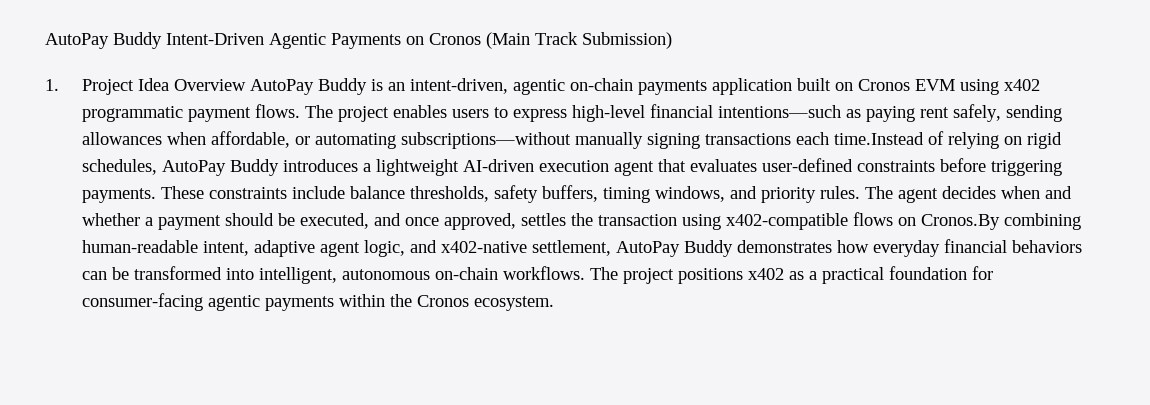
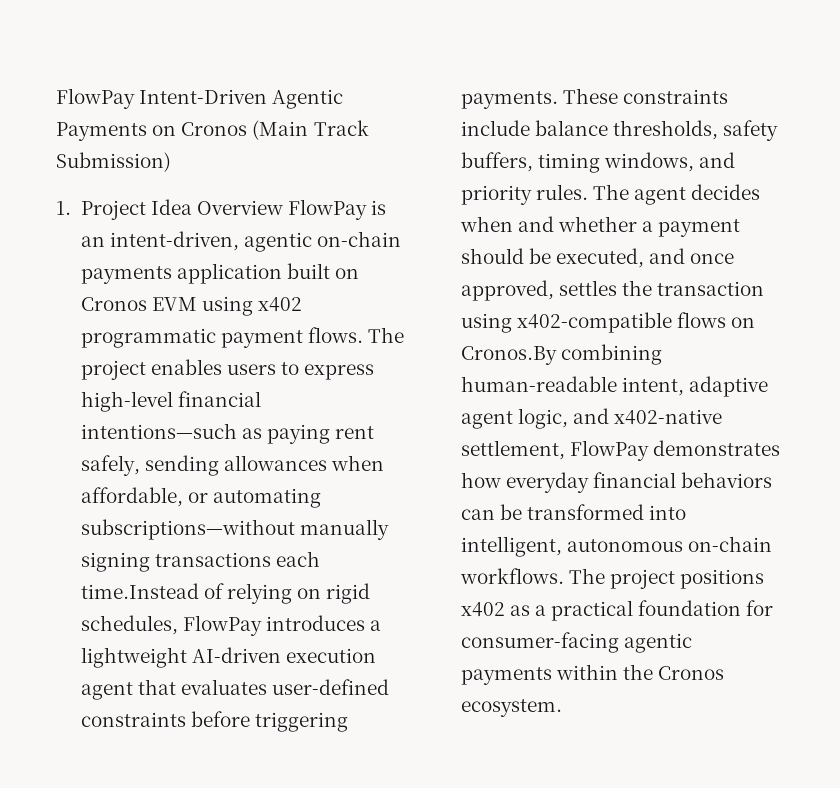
- AutoPay Buddy Intent-Driven Agentic Payments on Cronos (Main Track Submission)
+ FlowPay Intent-Driven Agentic Payments on Cronos (Main Track Submission)
- 1. Project Idea Overview AutoPay Buddy is an intent-driven, agentic on-chain payments application built on Cronos EVM using x402 programmatic payment flows.
+ 1. Project Idea Overview FlowPay is an intent-driven, agentic on-chain payments application built on Cronos EVM using x402 programmatic payment flows.
- The project enables users to express high-level financial intentions—such as paying rent safely, sending allowances when affordable, or automating subscriptions—without manually signing transactions each time.Instead of relying on rigid schedules, AutoPay Buddy introduces a lightweight AI-driven execution agent that evaluates user-defined constraints before triggering payments.
+ The project enables users to express high-level financial intentions—such as paying rent safely, sending allowances when affordable, or automating subscriptions—without manually signing transactions each time.Instead of relying on rigid schedules, FlowPay introduces a lightweight AI-driven execution agent that evaluates user-defined constraints before triggering payments.
- The agent decides when and whether a payment should be executed, and once approved, settles the transaction using x402-compatible flows on Cronos.By combining human-readable intent, adaptive agent logic, and x402-native settlement, AutoPay Buddy demonstrates how everyday financial behaviors can be transformed into intelligent, autonomous on-chain workflows.
+ The agent decides when and whether a payment should be executed, and once approved, settles the transaction using x402-compatible flows on Cronos.By combining human-readable intent, adaptive agent logic, and x402-native settlement, FlowPay demonstrates how everyday financial behaviors can be transformed into intelligent, autonomous on-chain workflows.

